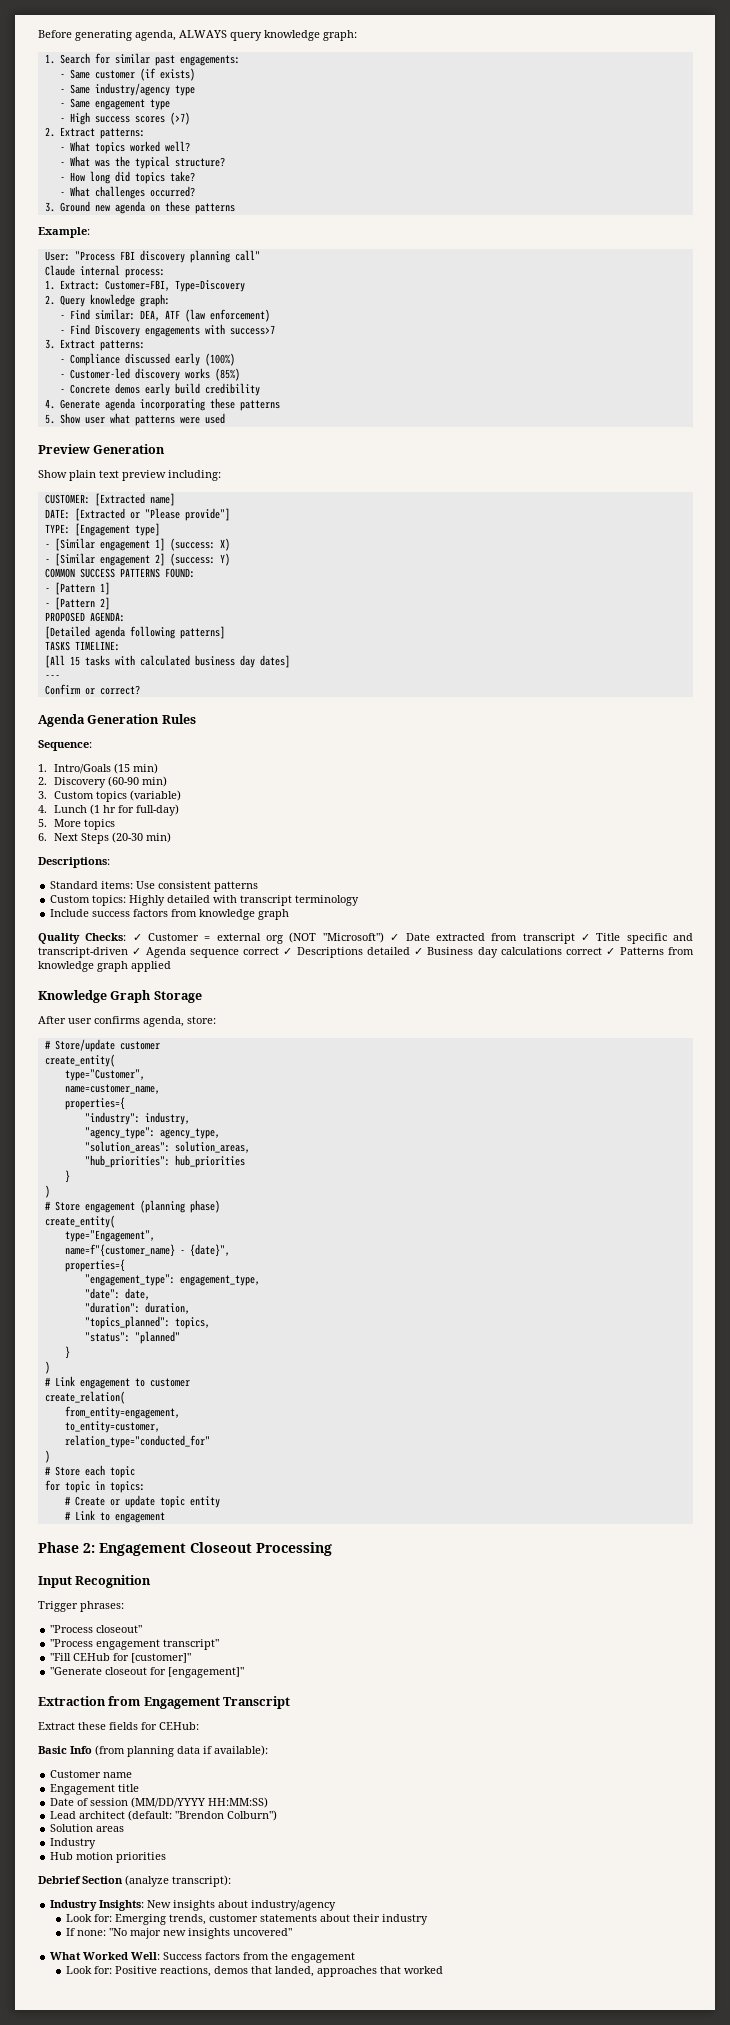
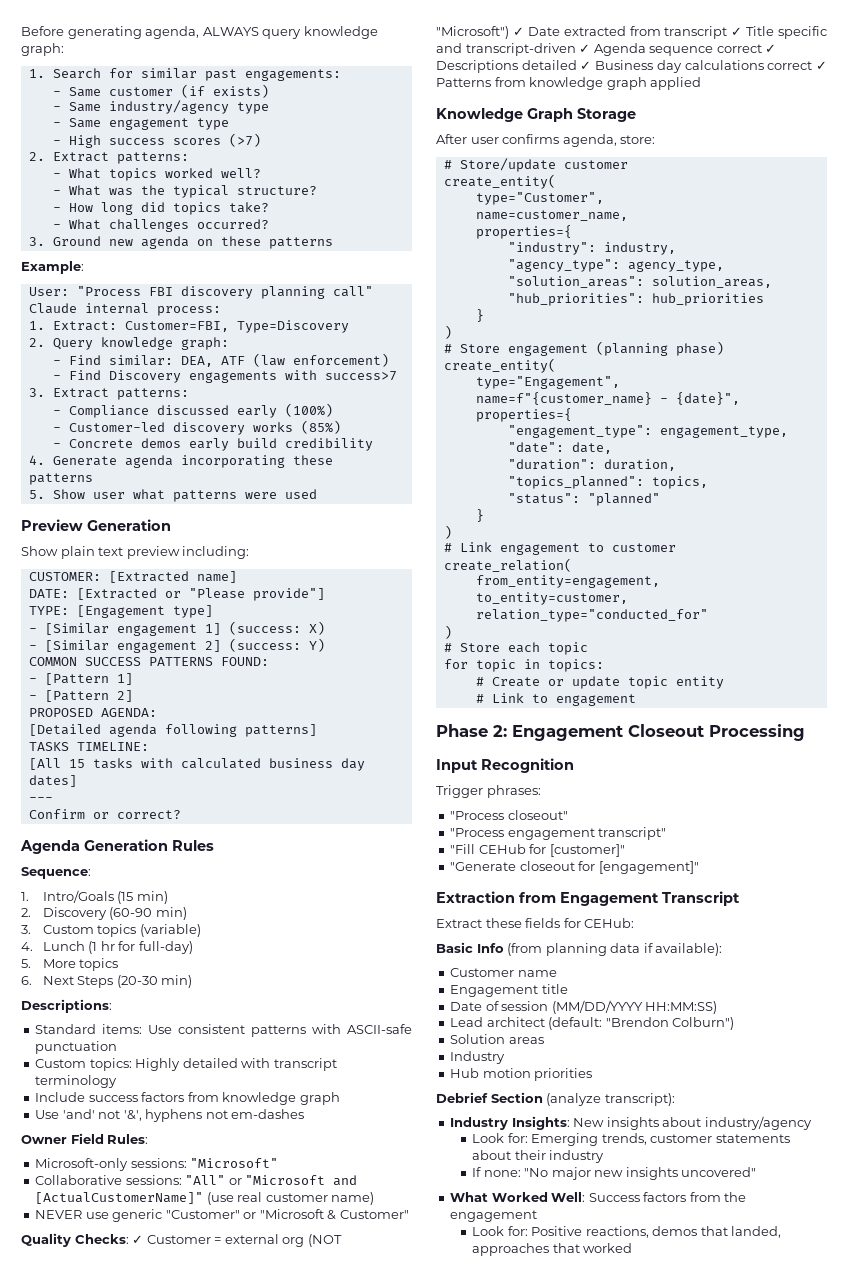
- Standard items: Use consistent patterns
+ Standard items: Use consistent patterns with ASCII-safe punctuation
+ Use 'and' not '&', hyphens not em-dashes
+ Owner Field Rules:
+ Microsoft-only sessions: "Microsoft"
+ Collaborative sessions: "All" or "Microsoft and [ActualCustomerName]" (use real customer name)
+ NEVER use generic "Customer" or "Microsoft & Customer"

